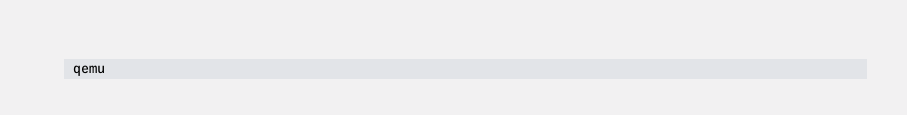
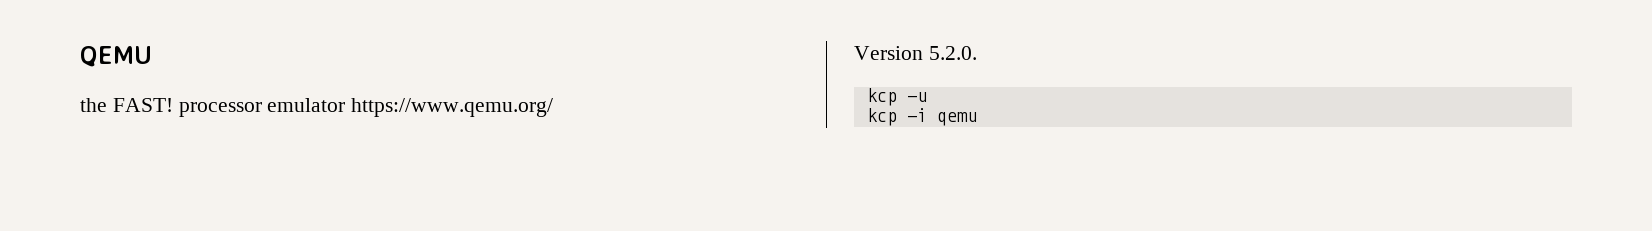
- qemu
+ QEMU
+ the FAST! processor emulator https://www.qemu.org/
+ Version 5.2.0.
+ kcp -u
+ kcp -i qemu

